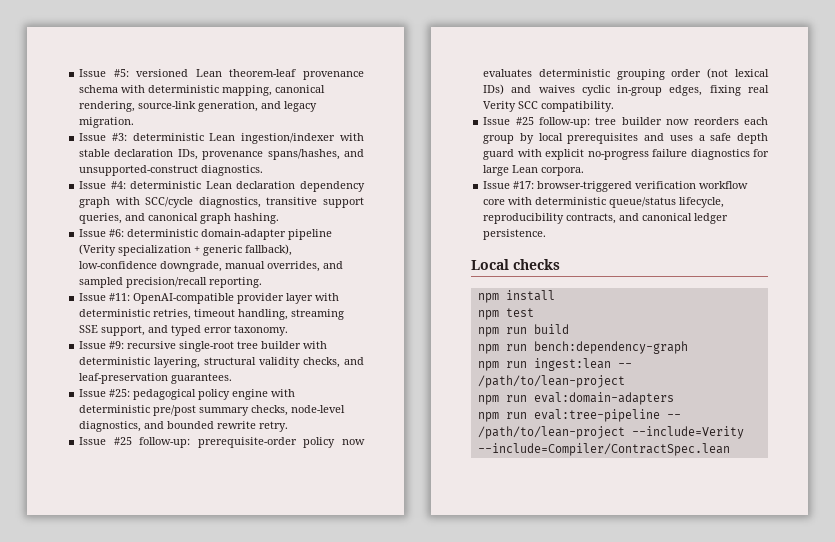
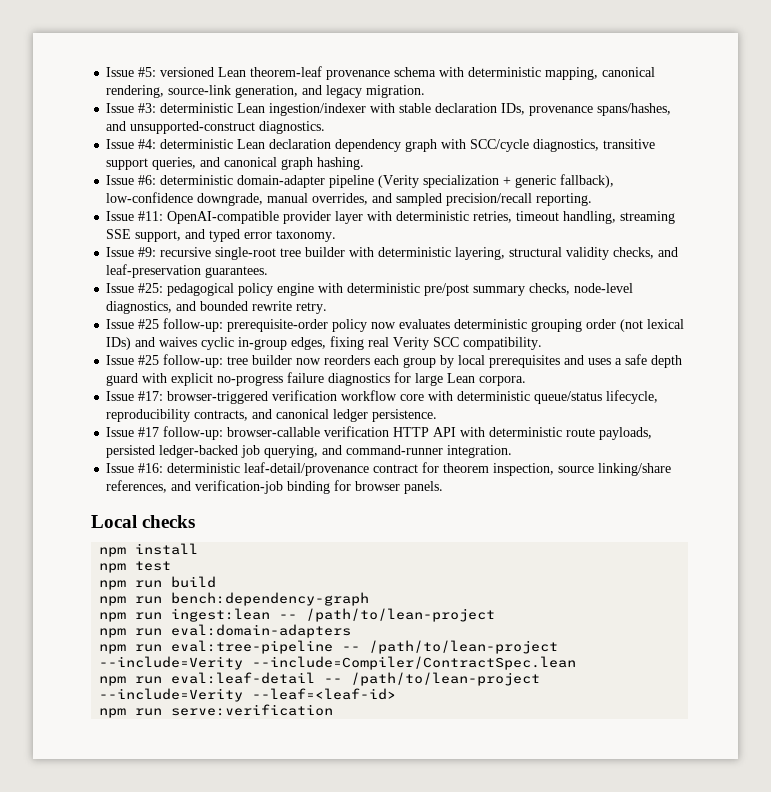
+ Issue #17 follow-up: browser-callable verification HTTP API with deterministic route payloads, persisted ledger-backed job querying, and command-runner integration.
+ Issue #16: deterministic leaf-detail/provenance contract for theorem inspection, source linking/share references, and verification-job binding for browser panels.
+ npm run eval:leaf-detail -- /path/to/lean-project --include=Verity --leaf=<leaf-id>
+ npm run serve:verification

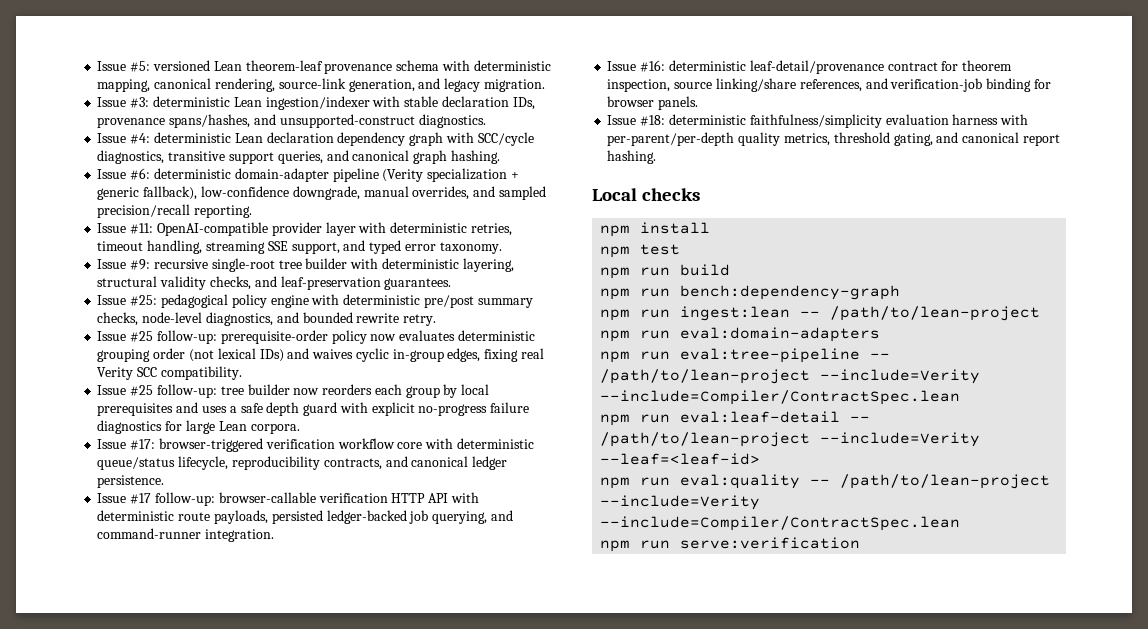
+ Issue #18: deterministic faithfulness/simplicity evaluation harness with per-parent/per-depth quality metrics, threshold gating, and canonical report hashing.
+ npm run eval:quality -- /path/to/lean-project --include=Verity --include=Compiler/ContractSpec.lean

